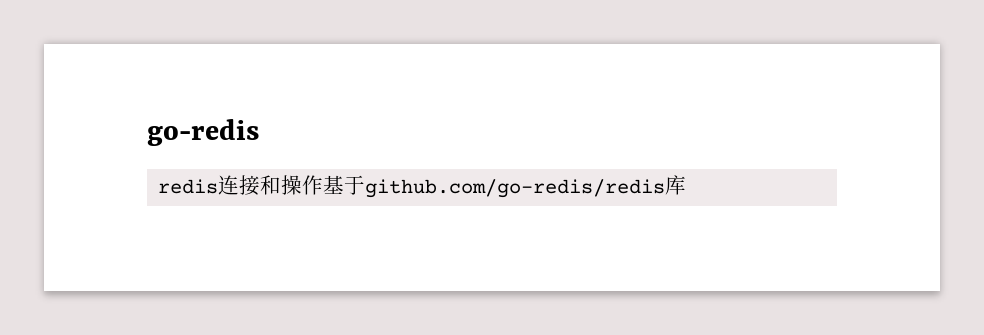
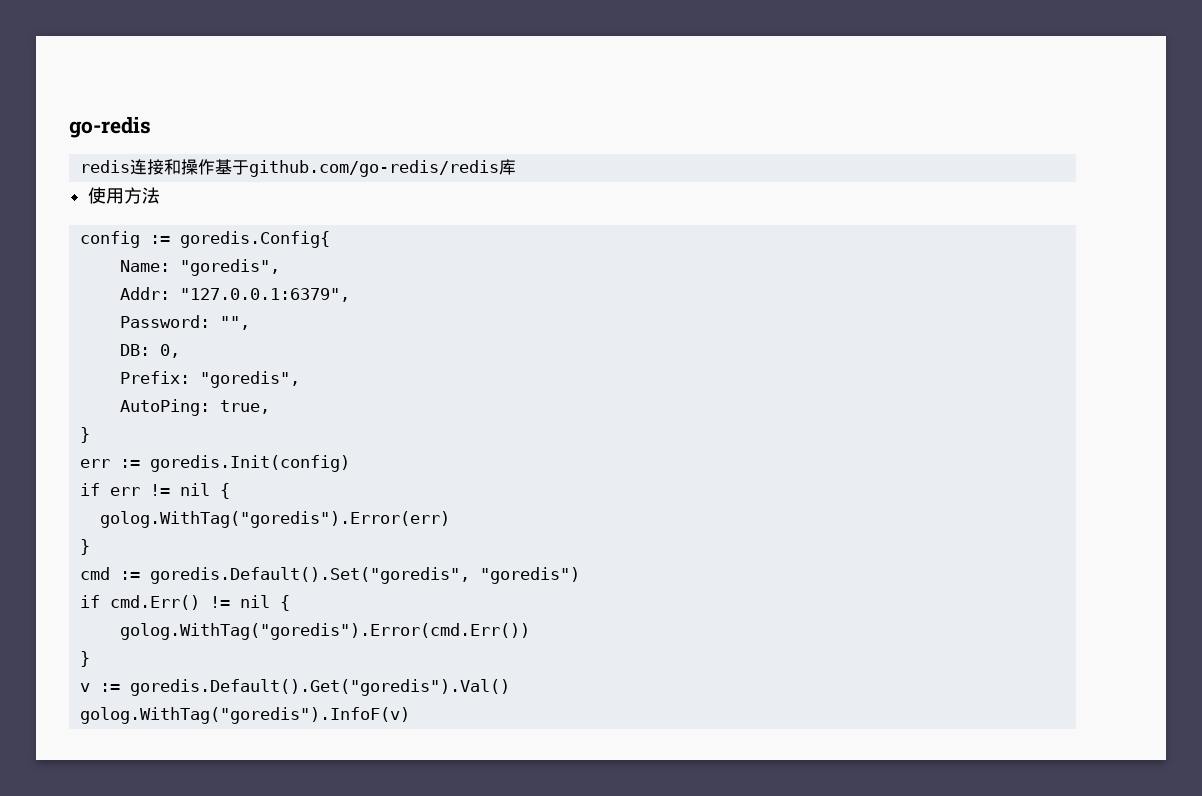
+ 使用方法
+ config := goredis.Config{
+ Name: "goredis",
+ Addr: "127.0.0.1:6379",
+ Password: "",
+ DB: 0,
+ Prefix: "goredis",
+ AutoPing: true,
+ }
+ err := goredis.Init(config)
+ if err != nil {
+ golog.WithTag("goredis").Error(err)
+ }
+ cmd := goredis.Default().Set("goredis", "goredis")
+ if cmd.Err() != nil {
+ golog.WithTag("goredis").Error(cmd.Err())
+ }
+ v := goredis.Default().Get("goredis").Val()
+ golog.WithTag("goredis").InfoF(v)

